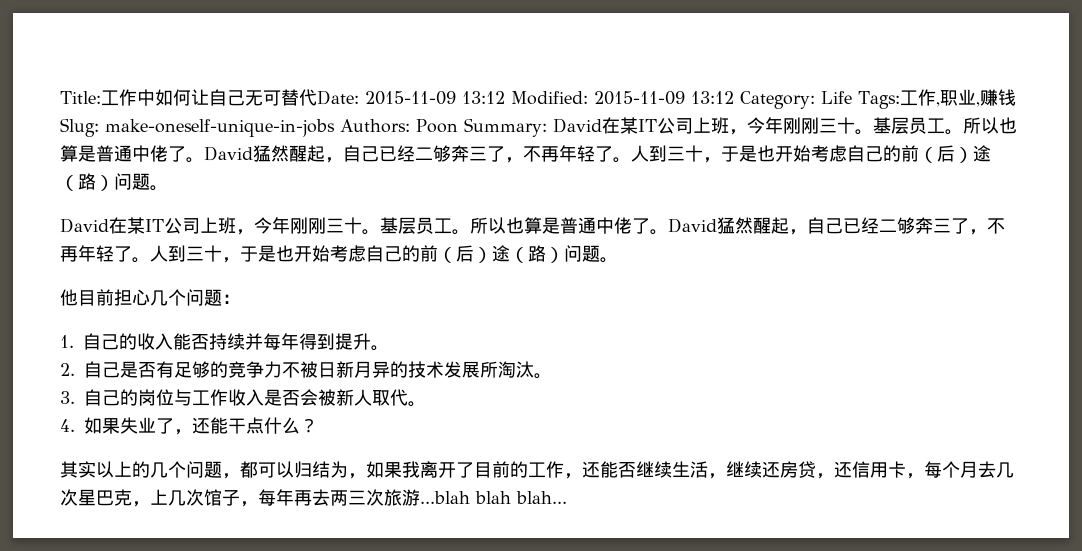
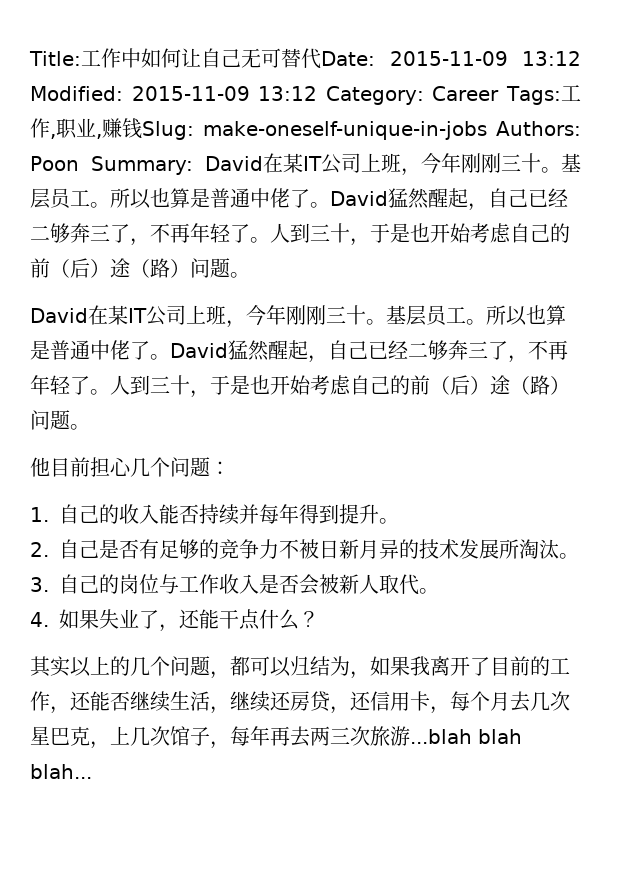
- Title:工作中如何让自己无可替代Date: 2015-11-09 13:12 Modified: 2015-11-09 13:12 Category: Life Tags:工作,职业,赚钱Slug: make-oneself-unique-in-jobs Authors: Poon Summary: David在某IT公司上班，今年刚刚三十。
+ Title:工作中如何让自己无可替代Date: 2015-11-09 13:12 Modified: 2015-11-09 13:12 Category: Career Tags:工作,职业,赚钱Slug: make-oneself-unique-in-jobs Authors: Poon Summary: David在某IT公司上班，今年刚刚三十。

